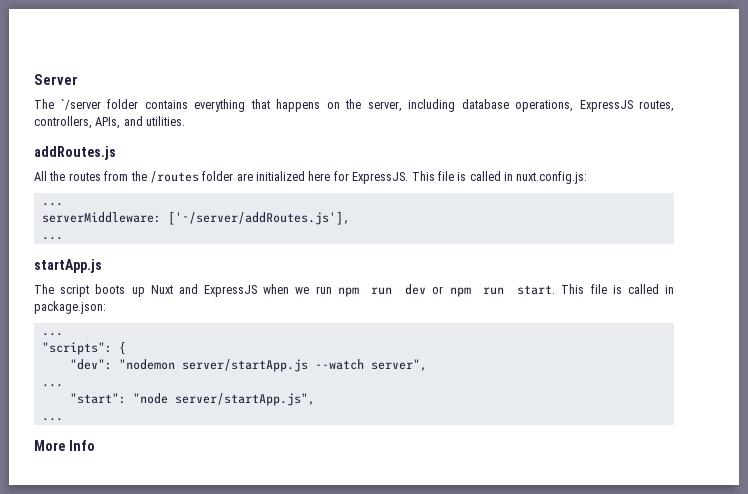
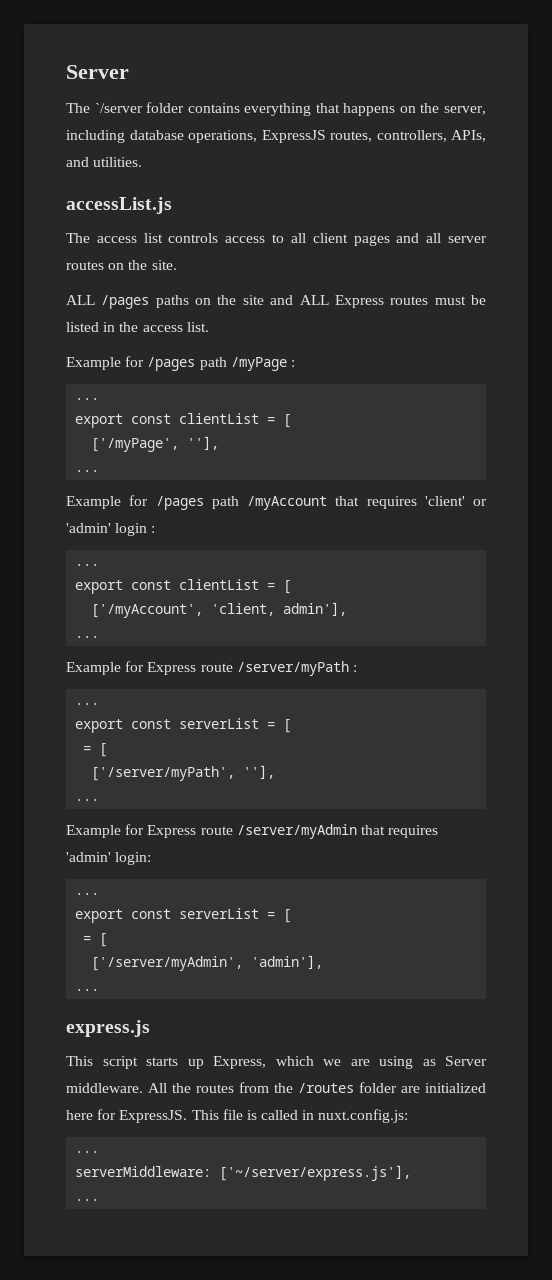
- addRoutes.js
- All the routes from the /routes folder are initialized here for ExpressJS.
+ accessList.js
+ The access list controls access to all client pages and all server routes on the site.
+ ALL /pages paths on the site and ALL Express routes must be listed in the access list.
+ Example for /pages path /myPage :
+ ...
+ export const clientList = [
+ ['/myPage', ''],
+ ...
+ Example for /pages path /myAccount that requires 'client' or 'admin' login :
+ ...
+ export const clientList = [
+ ['/myAccount', 'client, admin'],
+ ...
+ Example for Express route /server/myPath :
+ ...
+ export const serverList = [
+ = [
+ ['/server/myPath', ''],
+ ...
+ Example for Express route /server/myAdmin that requires 'admin' login:
+ ...
+ export const serverList = [
+ = [
+ ['/server/myAdmin', 'admin'],
+ ...
+ express.js
+ This script starts up Express, which we are using as Server middleware. All the routes from the /routes folder are initialized here for ExpressJS.
- serverMiddleware: ['~/server/addRoutes.js'],
+ serverMiddleware: ['~/server/express.js'],
  ...
- startApp.js
- The script boots up Nuxt and ExpressJS when we run npm run dev or npm run start. This file is called in package.json:
- ...
- "scripts": {
- "dev": "nodemon server/startApp.js --watch server",
- ...
- "start": "node server/startApp.js",
- ...
- More Info

